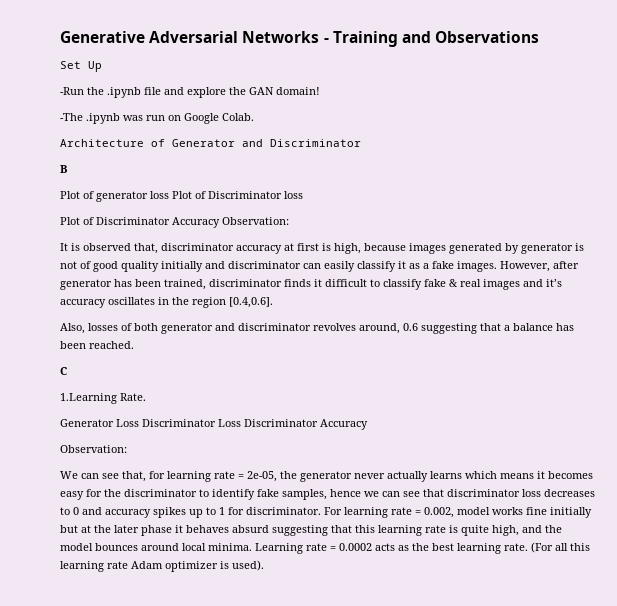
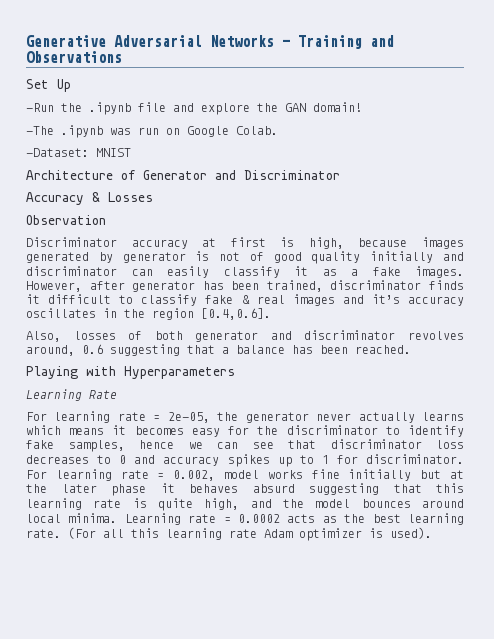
+ -Dataset: MNIST
- B
- Plot of generator loss Plot of Discriminator loss
- Plot of Discriminator Accuracy Observation:
- It is observed that, discriminator accuracy at first is high, because images generated by generator is not of good quality initially and discriminator can easily classify it as a fake images.
+ Accuracy & Losses
+ Observation
+ Discriminator accuracy at first is high, because images generated by generator is not of good quality initially and discriminator can easily classify it as a fake images.
- C
- 1.Learning Rate.
- Generator Loss Discriminator Loss Discriminator Accuracy
- Observation:
- We can see that, for learning rate = 2e-05, the generator never actually learns which means it becomes easy for the discriminator to identify fake samples, hence we can see that discriminator loss decreases to 0 and accuracy spikes up to 1 for discriminator.
+ Playing with Hyperparameters
+ Learning Rate
+ For learning rate = 2e-05, the generator never actually learns which means it becomes easy for the discriminator to identify fake samples, hence we can see that discriminator loss decreases to 0 and accuracy spikes up to 1 for discriminator.

